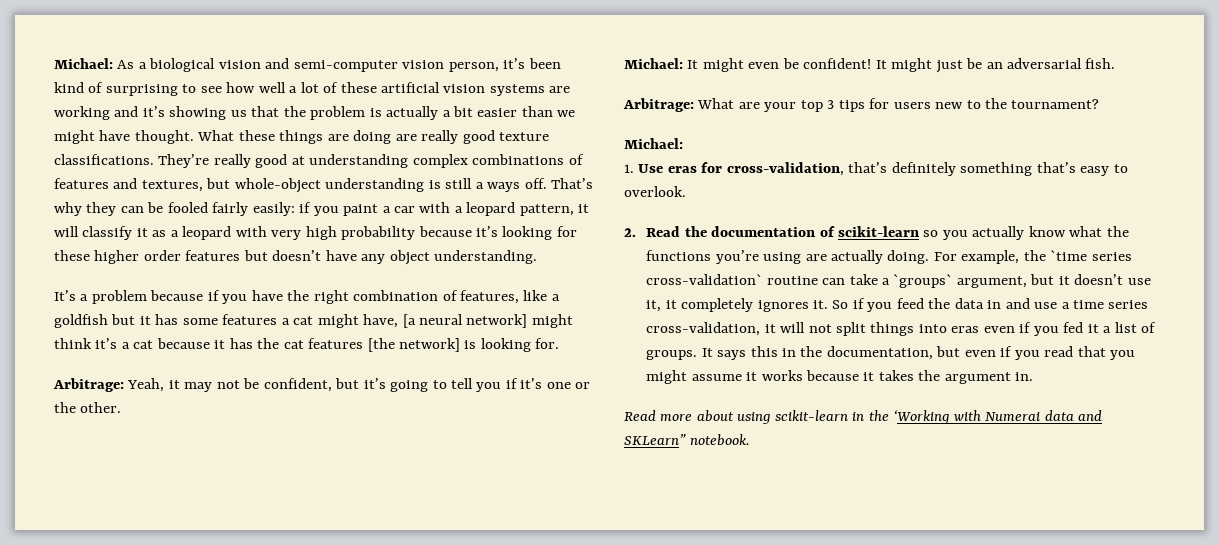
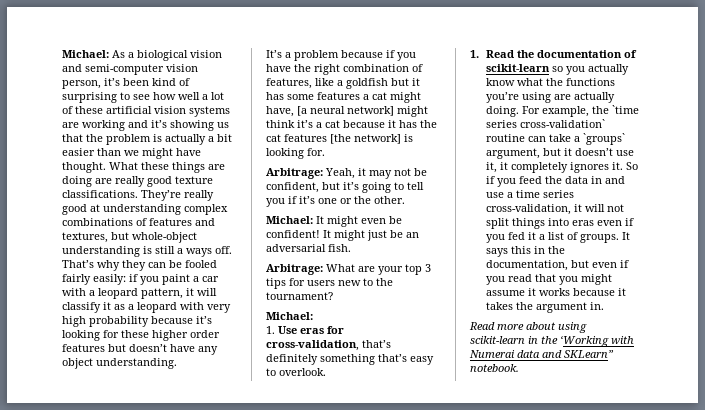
- 2. Read the documentation of scikit-learn so you actually know what the functions you’re using are actually doing.
+ 1. Read the documentation of scikit-learn so you actually know what the functions you’re using are actually doing.

